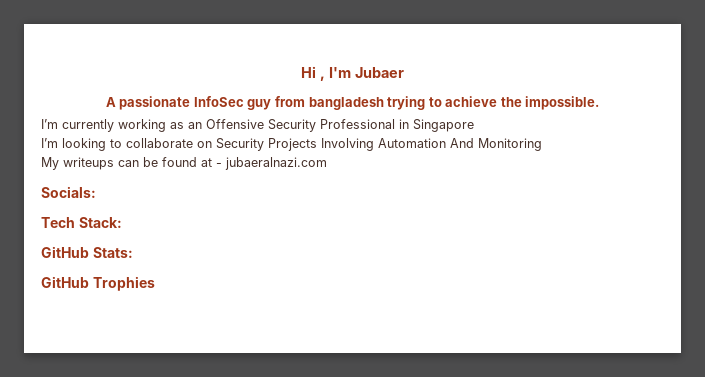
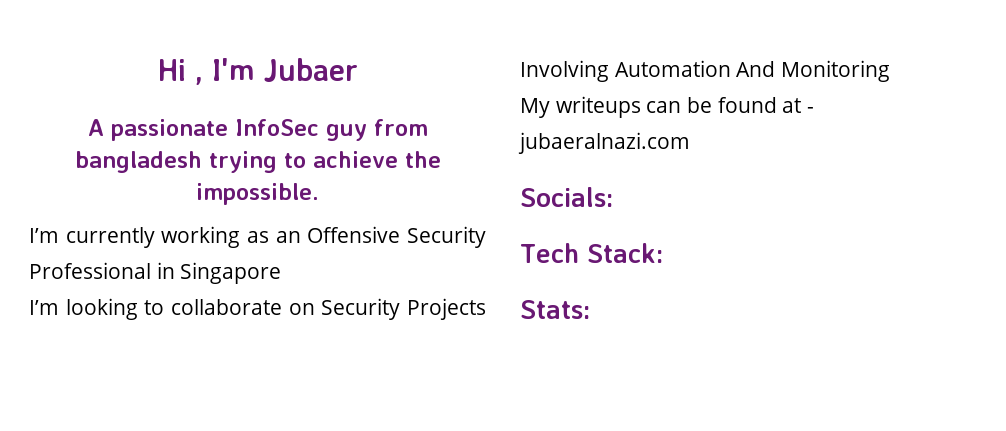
- GitHub Stats:
+ Stats:
- GitHub Trophies

